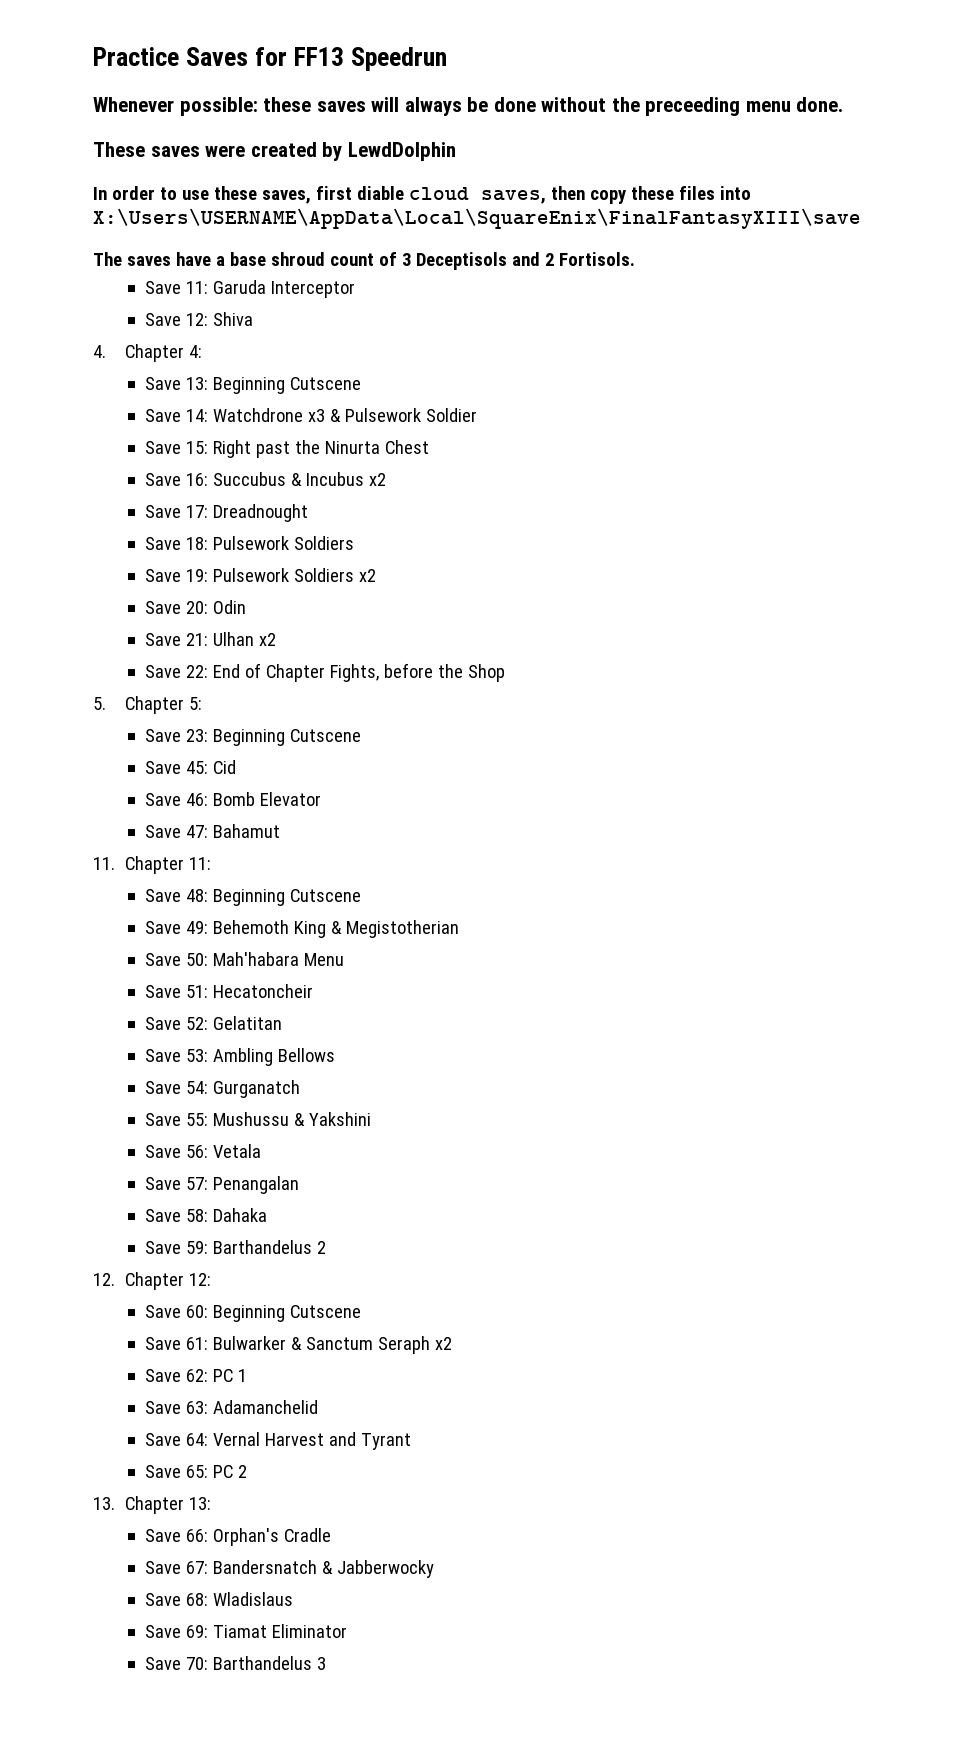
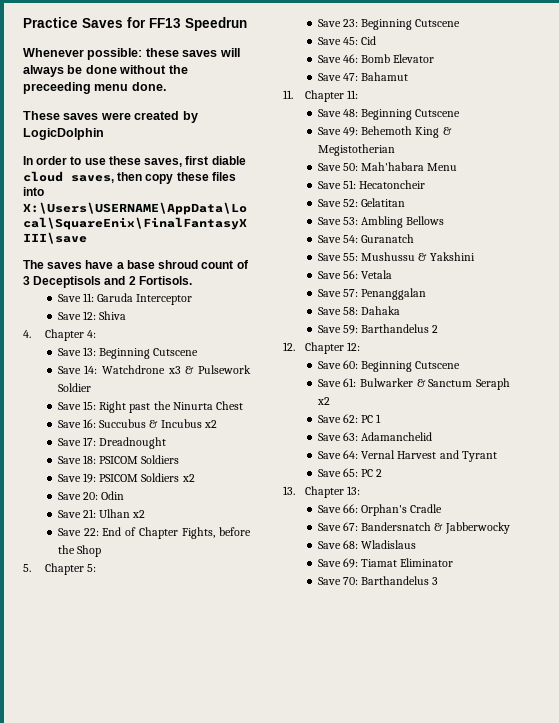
- These saves were created by LewdDolphin
+ These saves were created by LogicDolphin
- Save 18: Pulsework Soldiers
+ Save 18: PSICOM Soldiers
- Save 19: Pulsework Soldiers x2
+ Save 19: PSICOM Soldiers x2
- Save 54: Gurganatch
+ Save 54: Guranatch
- Save 57: Penangalan
+ Save 57: Penanggalan

